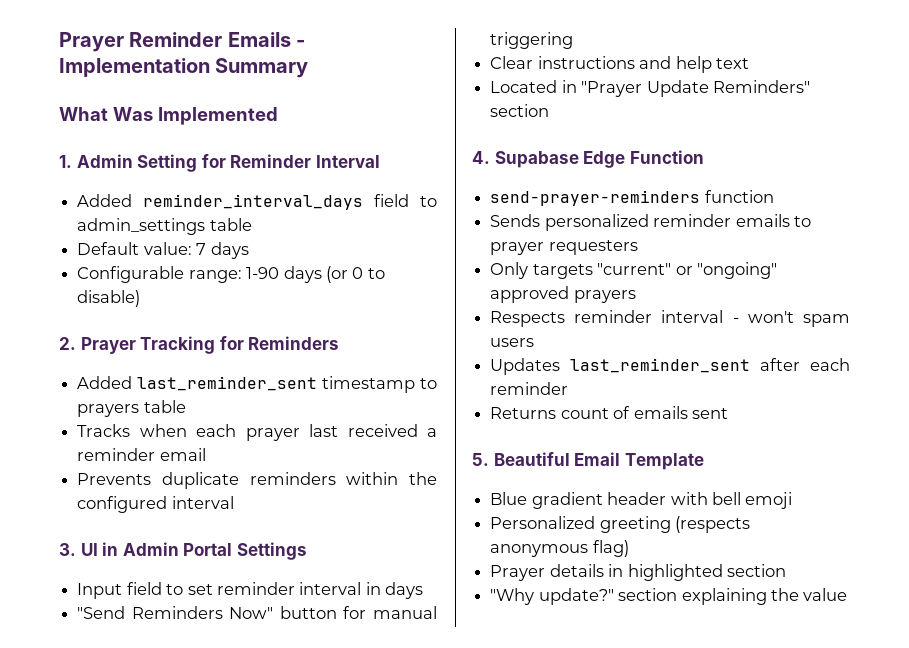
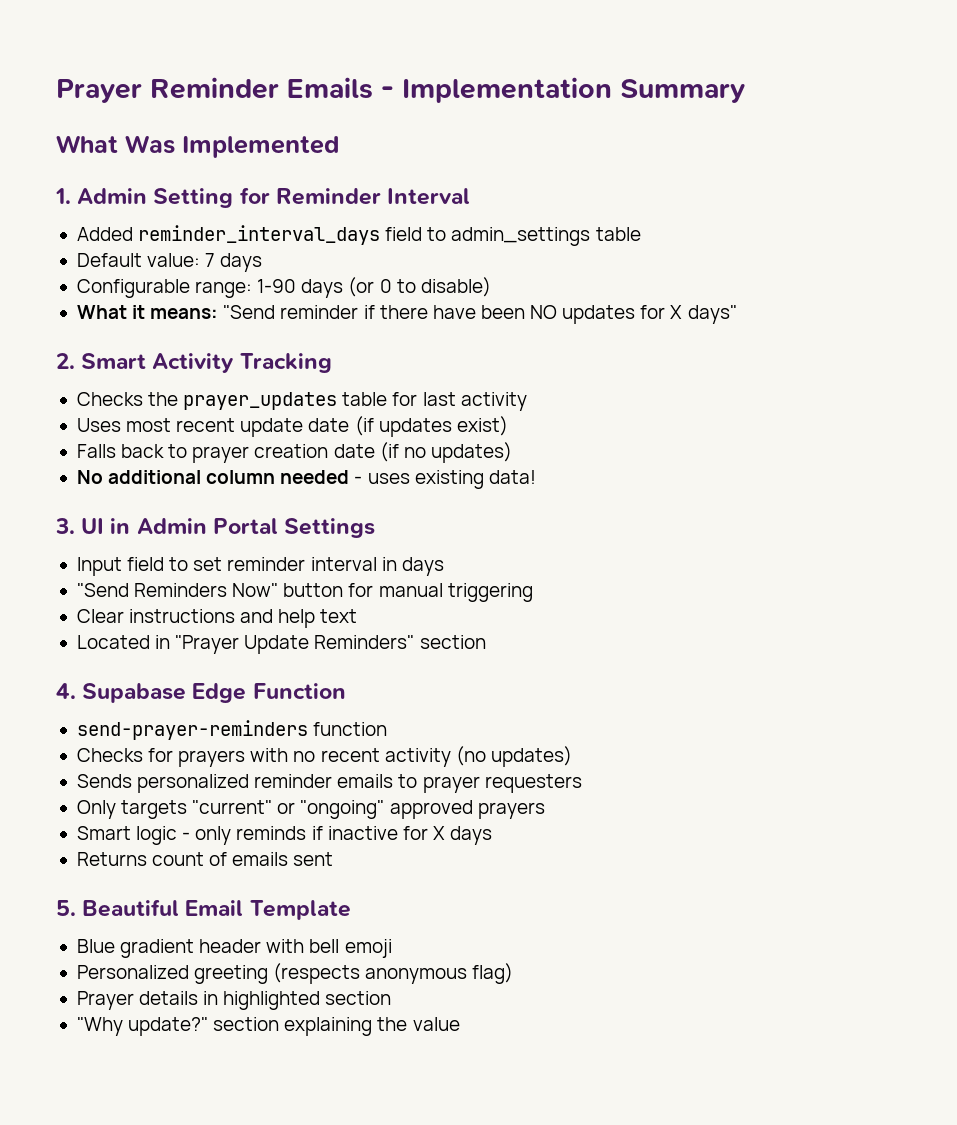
+ What it means: "Send reminder if there have been NO updates for X days"
- 2. Prayer Tracking for Reminders
- Added last_reminder_sent timestamp to prayers table
- Tracks when each prayer last received a reminder email
- Prevents duplicate reminders within the configured interval
+ 2. Smart Activity Tracking
+ Checks the prayer_updates table for last activity
+ Uses most recent update date (if updates exist)
+ Falls back to prayer creation date (if no updates)
+ No additional column needed - uses existing data!
+ Checks for prayers with no recent activity (no updates)
- Respects reminder interval - won't spam users
- Updates last_reminder_sent after each reminder
+ Smart logic - only reminds if inactive for X days

